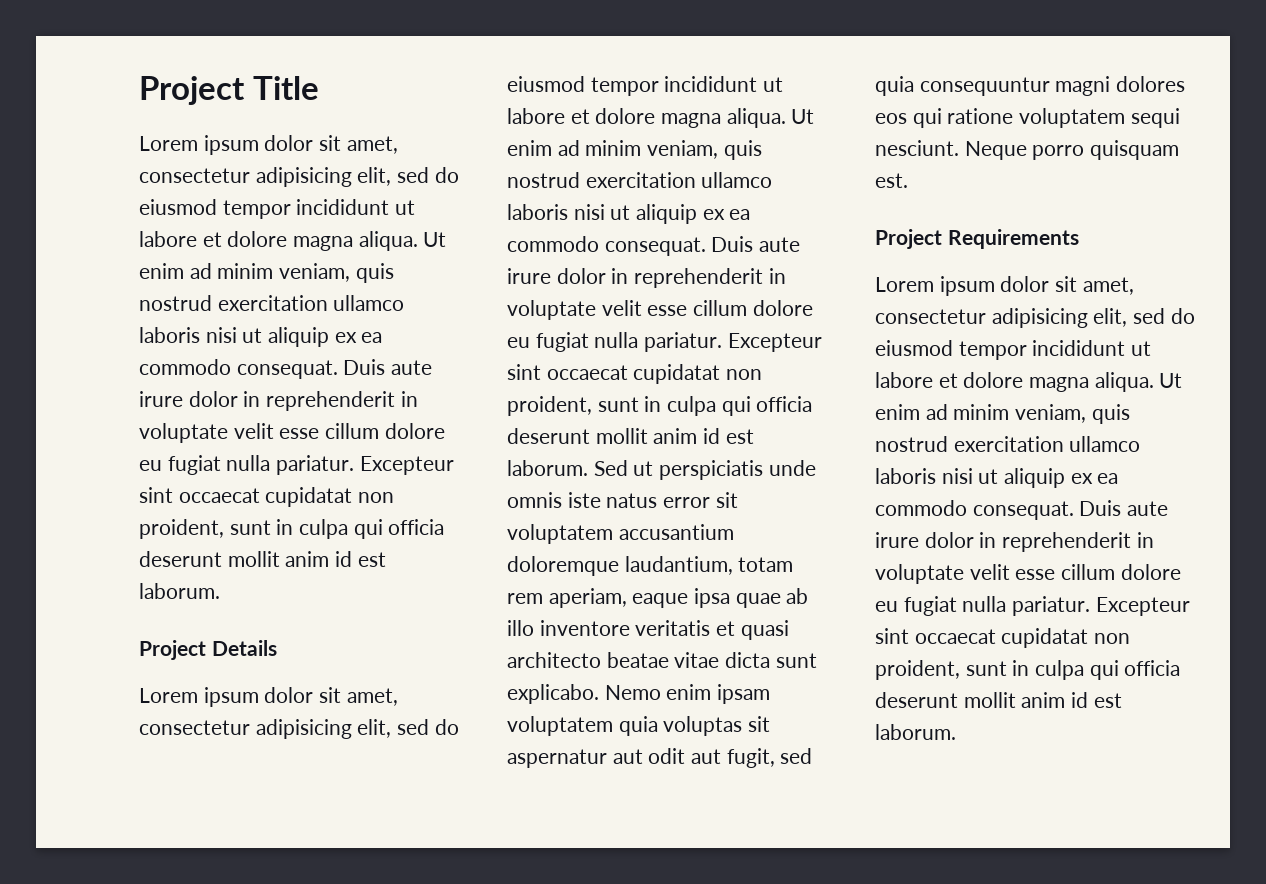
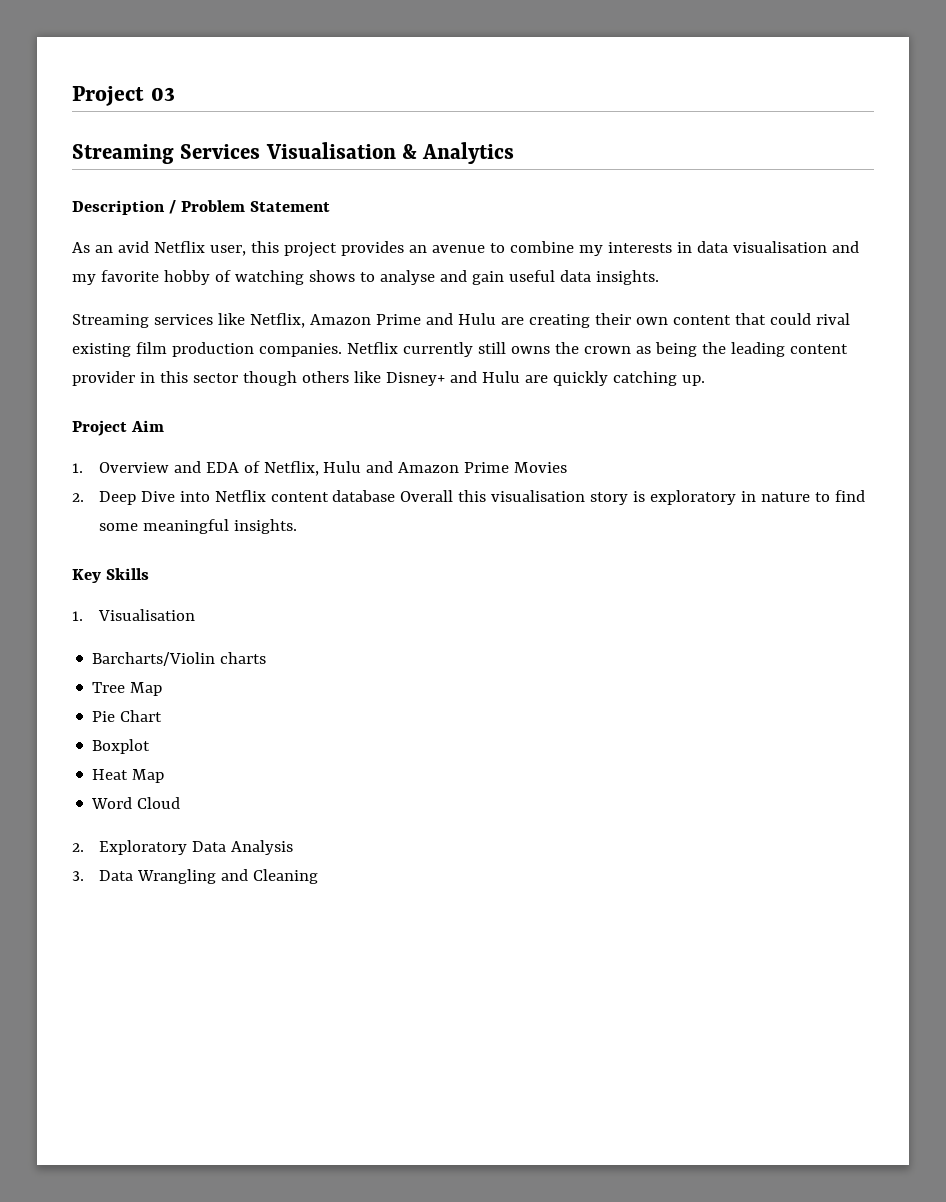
- Project Title
- Lorem ipsum dolor sit amet, consectetur adipisicing elit, sed do eiusmod tempor incididunt ut labore et dolore magna aliqua. Ut enim ad minim veniam, quis nostrud exercitation ullamco laboris nisi ut aliquip ex ea commodo consequat. Duis aute irure dolor in reprehenderit in voluptate velit esse cillum dolore eu fugiat nulla pariatur. Excepteur sint occaecat cupidatat non proident, sunt in culpa qui officia deserunt mollit anim id est laborum.
- Project Details
- Lorem ipsum dolor sit amet, consectetur adipisicing elit, sed do eiusmod tempor incididunt ut labore et dolore magna aliqua. Ut enim ad minim veniam, quis nostrud exercitation ullamco laboris nisi ut aliquip ex ea commodo consequat. Duis aute irure dolor in reprehenderit in voluptate velit esse cillum dolore eu fugiat nulla pariatur. Excepteur sint occaecat cupidatat non proident, sunt in culpa qui officia deserunt mollit anim id est laborum. Sed ut perspiciatis unde omnis iste natus error sit voluptatem accusantium doloremque laudantium, totam rem aperiam, eaque ipsa quae ab illo inventore veritatis et quasi architecto beatae vitae dicta sunt explicabo. Nemo enim ipsam voluptatem quia voluptas sit aspernatur aut odit aut fugit, sed quia consequuntur magni dolores eos qui ratione voluptatem sequi nesciunt. Neque porro quisquam est.
- Project Requirements
- Lorem ipsum dolor sit amet, consectetur adipisicing elit, sed do eiusmod tempor incididunt ut labore et dolore magna aliqua. Ut enim ad minim veniam, quis nostrud exercitation ullamco laboris nisi ut aliquip ex ea commodo consequat. Duis aute irure dolor in reprehenderit in voluptate velit esse cillum dolore eu fugiat nulla pariatur. Excepteur sint occaecat cupidatat non proident, sunt in culpa qui officia deserunt mollit anim id est laborum.
+ Project 03
+ Streaming Services Visualisation & Analytics
+ Description / Problem Statement
+ As an avid Netflix user, this project provides an avenue to combine my interests in data visualisation and my favorite hobby of watching shows to analyse and gain useful data insights.
+ Streaming services like Netflix, Amazon Prime and Hulu are creating their own content that could rival existing film production companies. Netflix currently still owns the crown as being the leading content provider in this sector though others like Disney+ and Hulu are quickly catching up.
+ Project Aim
+ 1. Overview and EDA of Netflix, Hulu and Amazon Prime Movies
+ 2. Deep Dive into Netflix content database Overall this visualisation story is exploratory in nature to find some meaningful insights.
+ Key Skills
+ 1. Visualisation
+ Barcharts/Violin charts
+ Tree Map
+ Pie Chart
+ Boxplot
+ Heat Map
+ Word Cloud
+ 2. Exploratory Data Analysis
+ 3. Data Wrangling and Cleaning

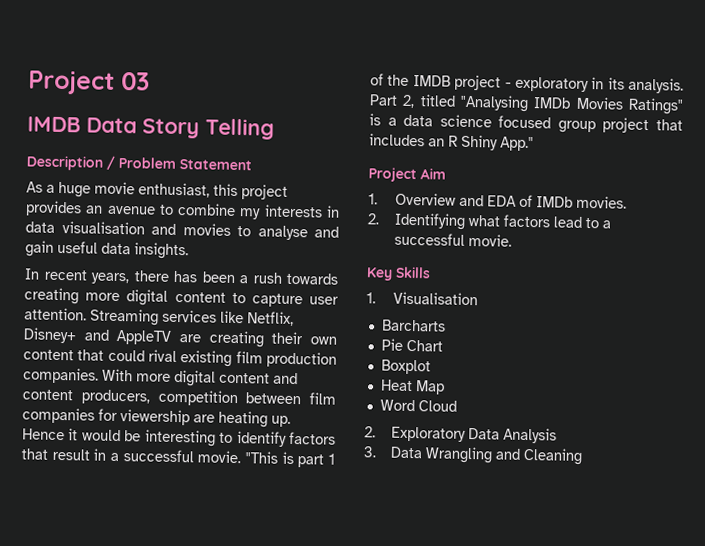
- Streaming Services Visualisation & Analytics
+ IMDB Data Story Telling
- As an avid Netflix user, this project provides an avenue to combine my interests in data visualisation and my favorite hobby of watching shows to analyse and gain useful data insights.
+ As a huge movie enthusiast, this project provides an avenue to combine my interests in data visualisation and movies to analyse and gain useful data insights.
- Streaming services like Netflix, Amazon Prime and Hulu are creating their own content that could rival existing film production companies.
+ In recent years, there has been a rush towards creating more digital content to capture user attention. Streaming services like Netflix, Disney+ and AppleTV are creating their own content that could rival existing film production companies.
- Netflix currently still owns the crown as being the leading content provider in this sector though others like Disney+ and Hulu are quickly catching up.
+ With more digital content and content producers, competition between film companies for viewership are heating up. Hence it would be interesting to identify factors that result in a successful movie. "This is part 1 of the IMDB project - exploratory in its analysis. Part 2, titled "Analysing IMDb Movies Ratings" is a data science focused group project that includes an R Shiny App."
- 1. Overview and EDA of Netflix, Hulu and Amazon Prime Movies
- 2. Deep Dive into Netflix content database Overall this visualisation story is exploratory in nature to find some meaningful insights.
+ 1. Overview and EDA of IMDb movies.
+ 2. Identifying what factors lead to a successful movie.
- Barcharts/Violin charts
- Tree Map
+ Barcharts

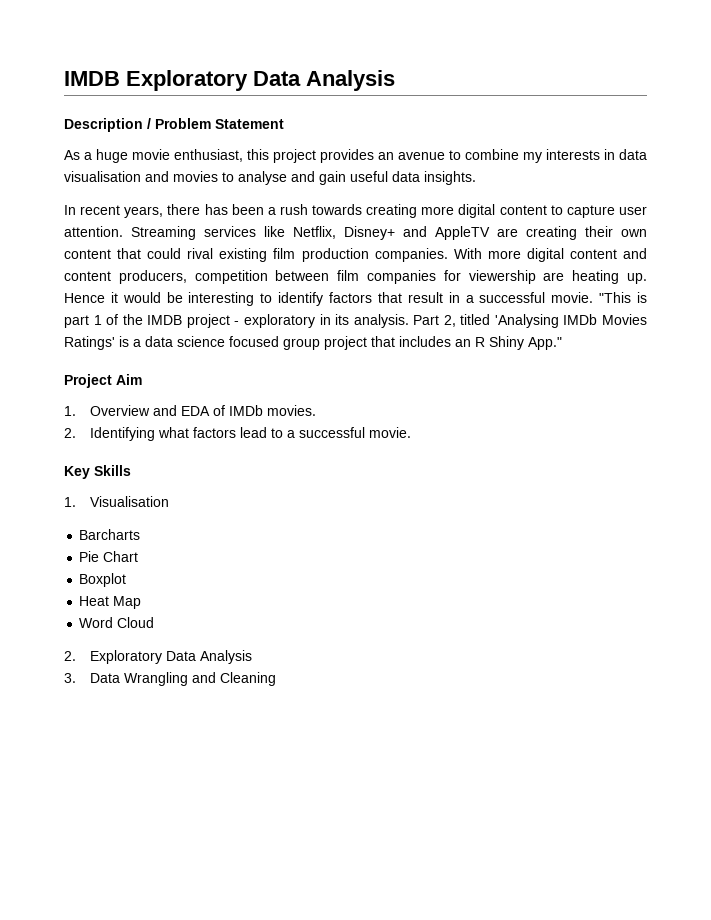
- Project 03
- IMDB Data Story Telling
+ IMDB Exploratory Data Analysis
- Part 2, titled "Analysing IMDb Movies Ratings" is a data science focused group project that includes an R Shiny App."
+ Part 2, titled 'Analysing IMDb Movies Ratings' is a data science focused group project that includes an R Shiny App."

